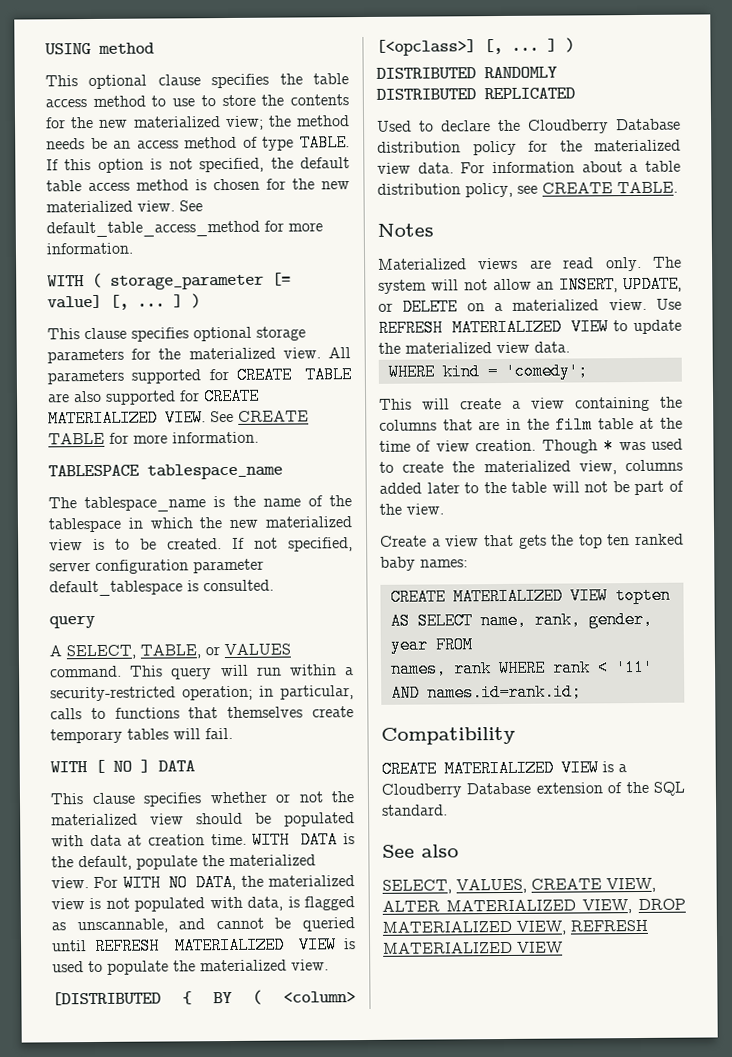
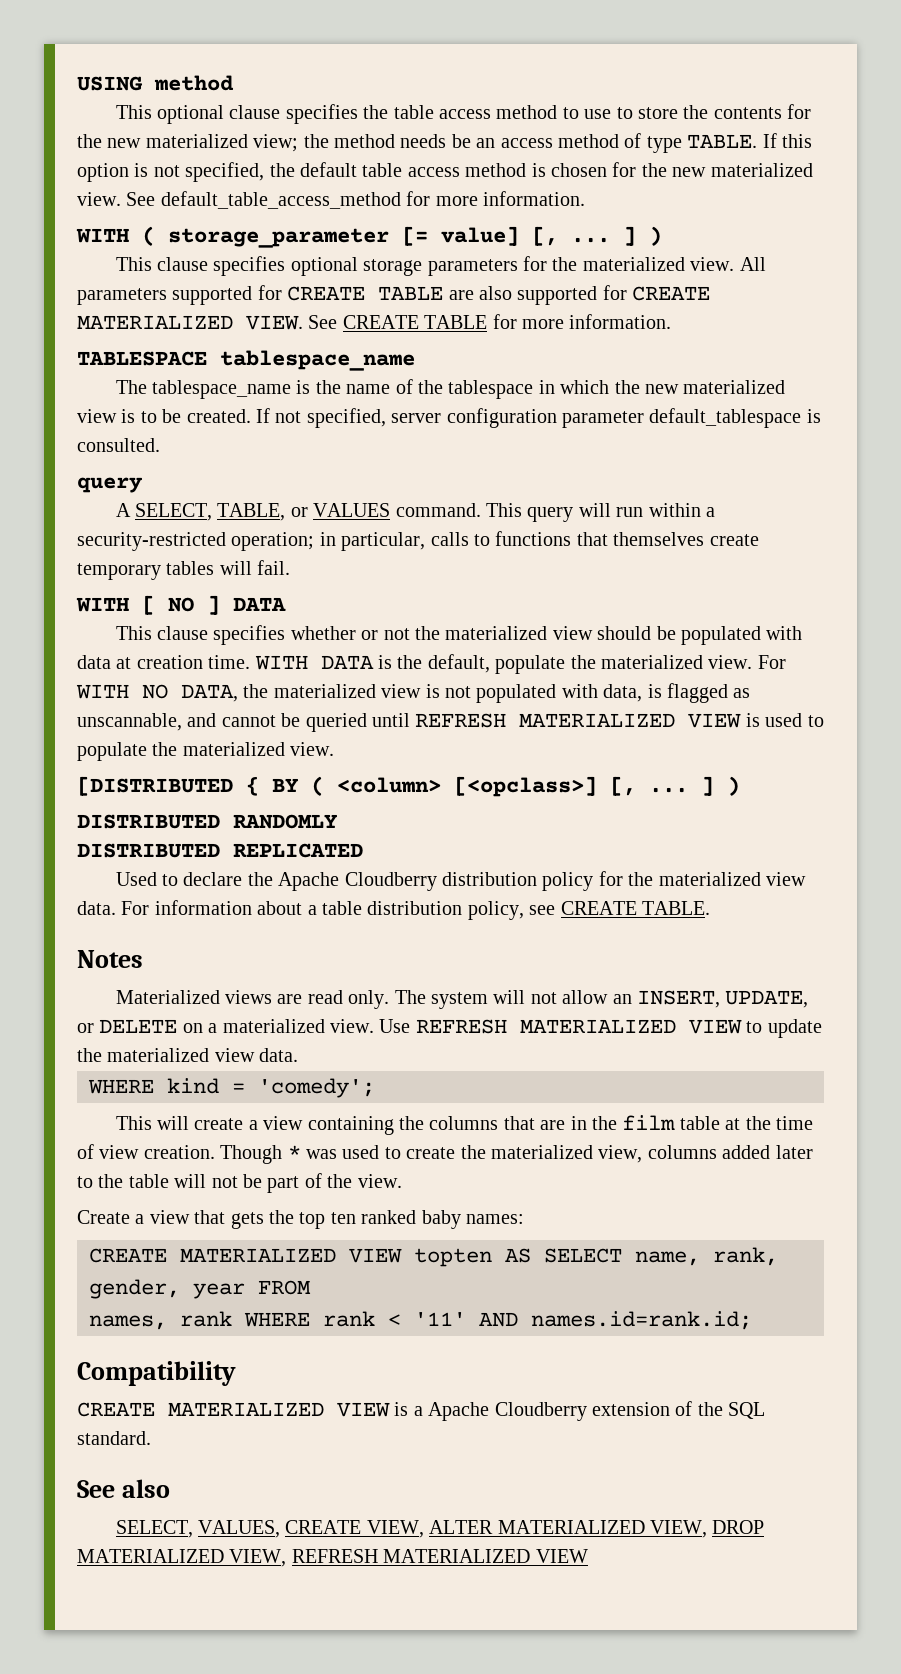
- Used to declare the Cloudberry Database distribution policy for the materialized view data.
+ Used to declare the Apache Cloudberry distribution policy for the materialized view data.
- CREATE MATERIALIZED VIEW is a Cloudberry Database extension of the SQL standard.
+ CREATE MATERIALIZED VIEW is a Apache Cloudberry extension of the SQL standard.

